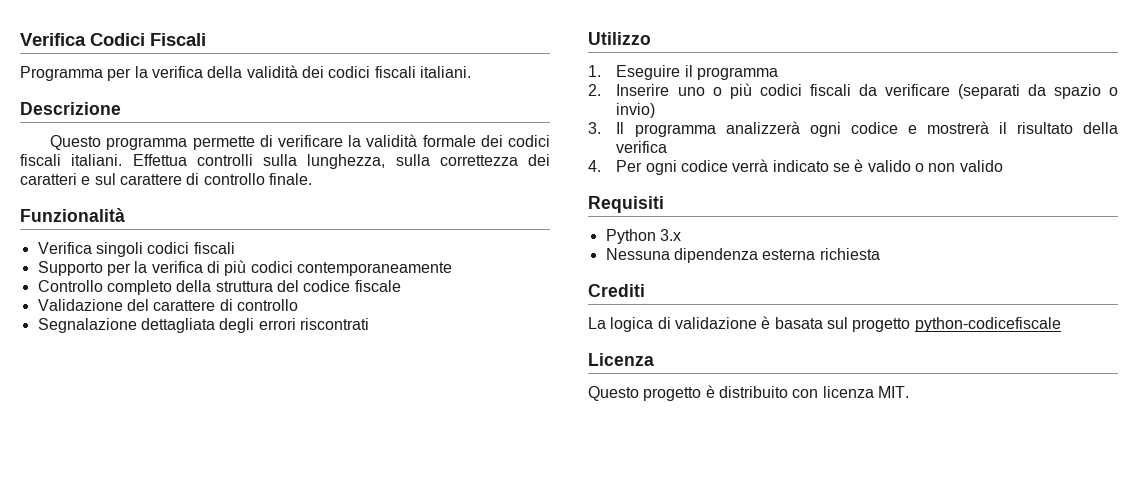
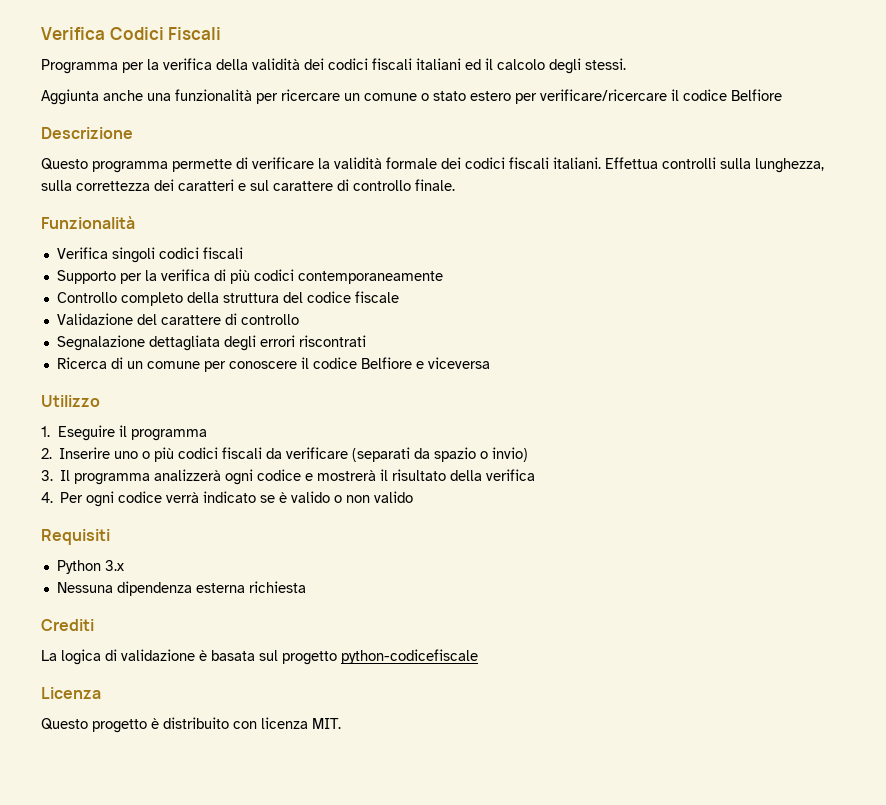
- Programma per la verifica della validità dei codici fiscali italiani.
+ Programma per la verifica della validità dei codici fiscali italiani ed il calcolo degli stessi.
+ Aggiunta anche una funzionalità per ricercare un comune o stato estero per verificare/ricercare il codice Belfiore
+ Ricerca di un comune per conoscere il codice Belfiore e viceversa

